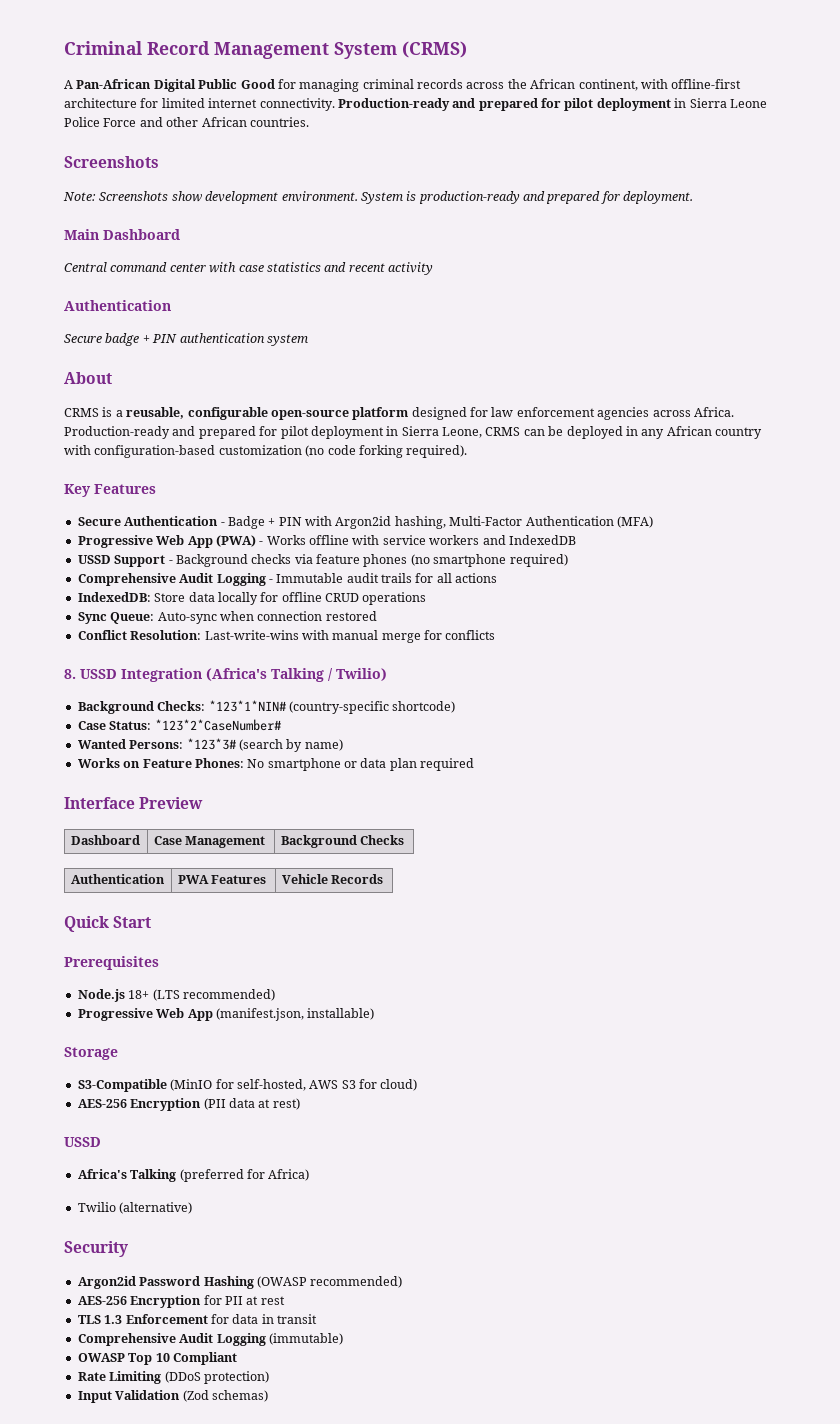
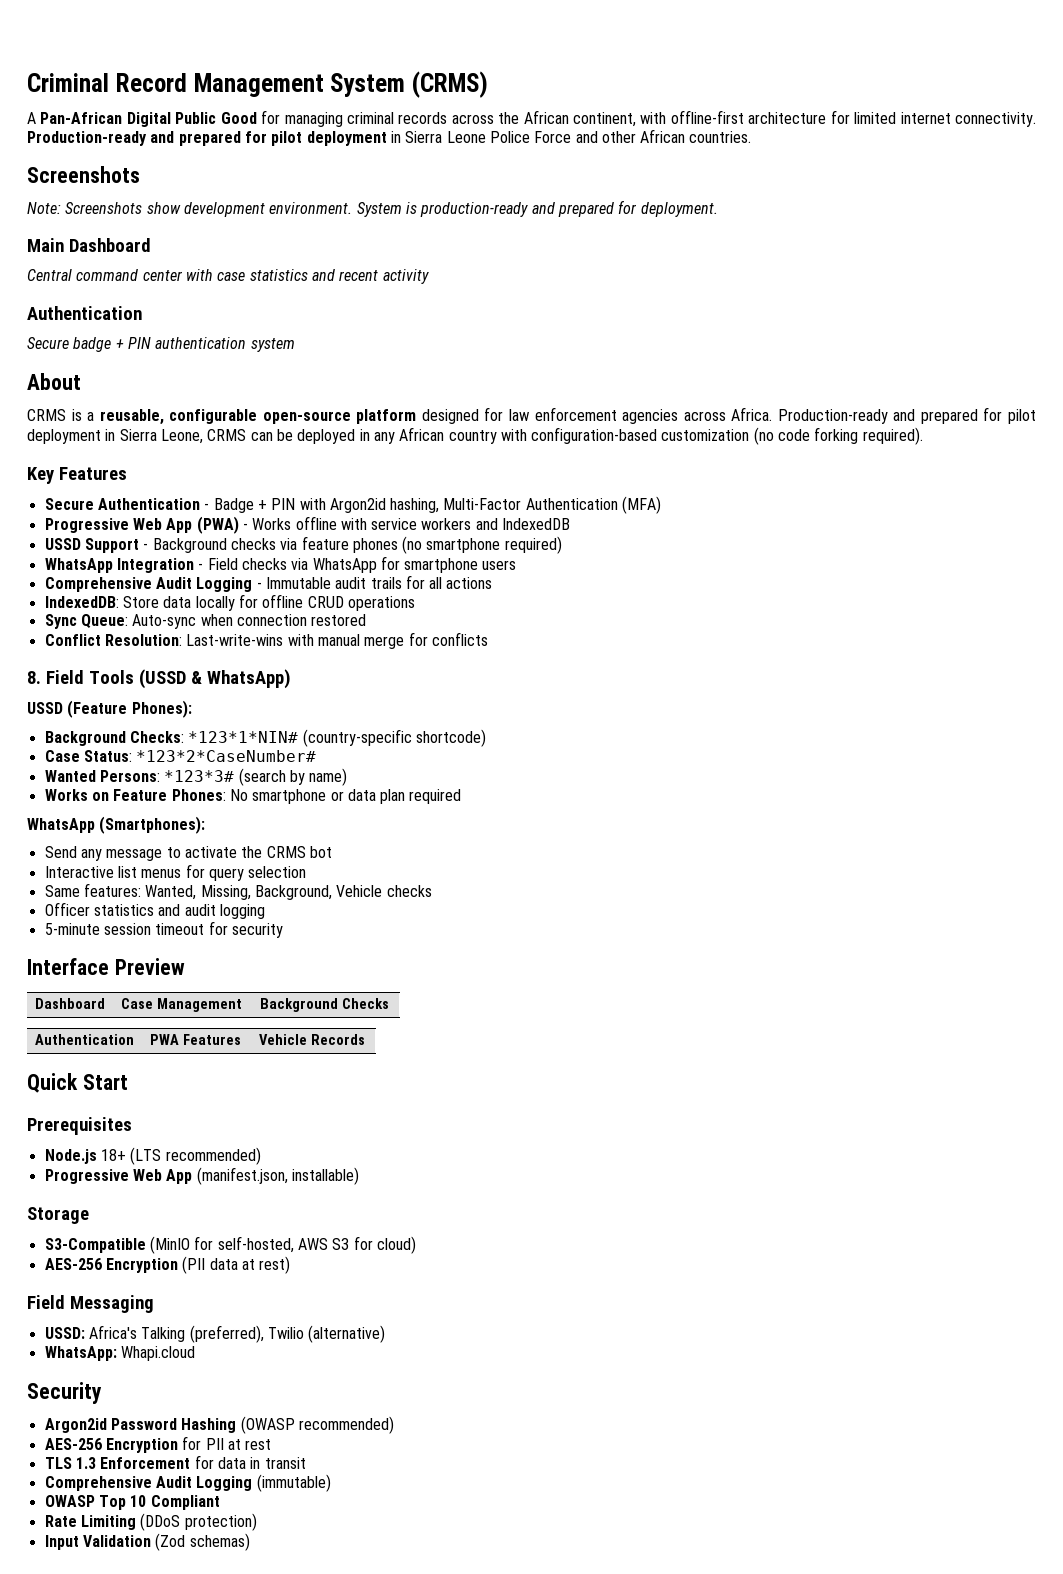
+ WhatsApp Integration - Field checks via WhatsApp for smartphone users
- 8. USSD Integration (Africa's Talking / Twilio)
+ 8. Field Tools (USSD & WhatsApp)
+ USSD (Feature Phones):
+ WhatsApp (Smartphones):
+ Send any message to activate the CRMS bot
+ Interactive list menus for query selection
+ Same features: Wanted, Missing, Background, Vehicle checks
+ Officer statistics and audit logging
+ 5-minute session timeout for security
  AES-256 Encryption (PII data at rest)
- USSD
- Africa's Talking (preferred for Africa)
- Twilio (alternative)
+ Field Messaging
+ USSD: Africa's Talking (preferred), Twilio (alternative)
+ WhatsApp: Whapi.cloud

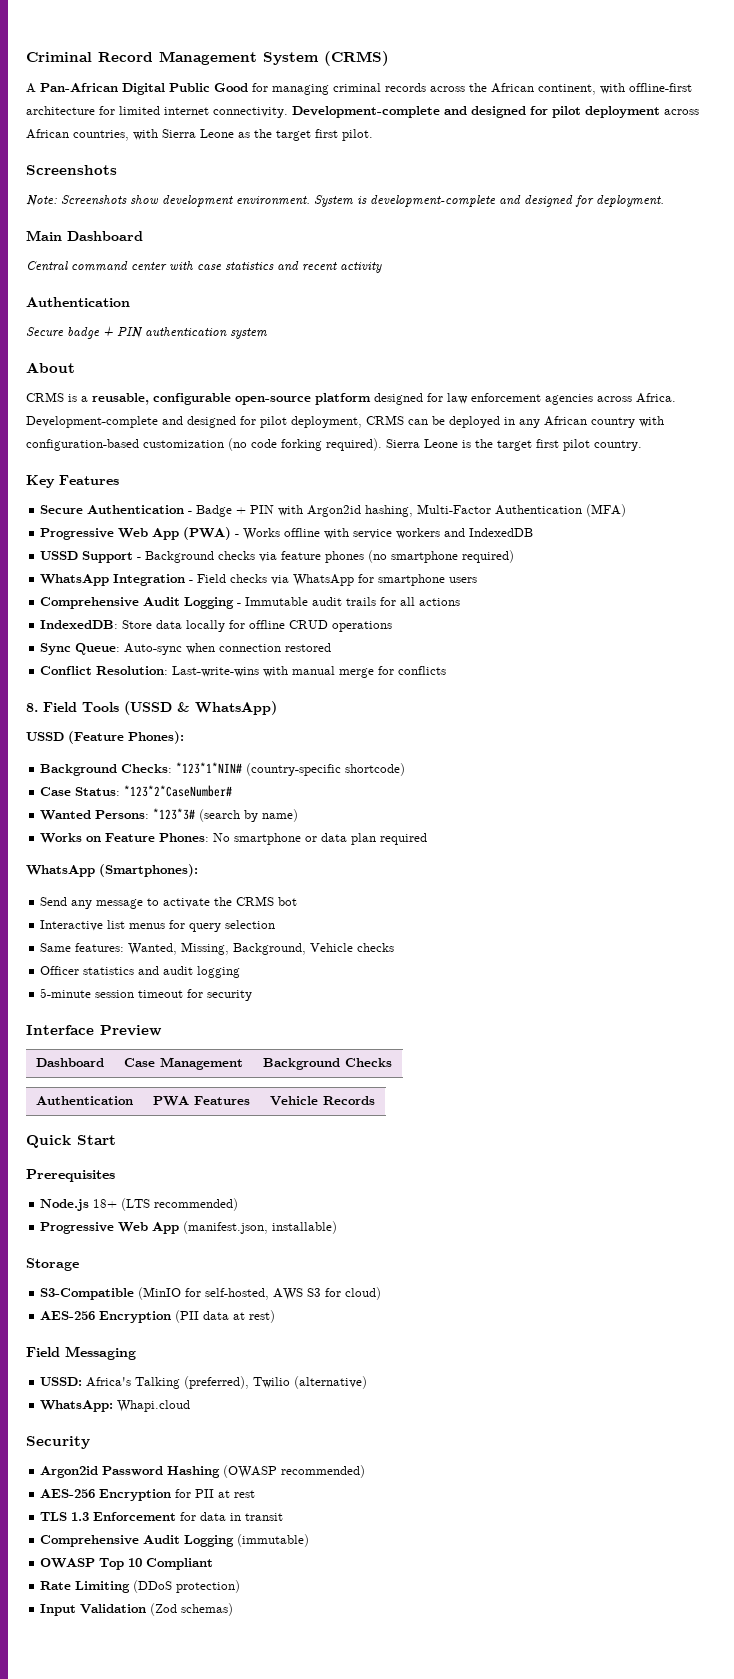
- Production-ready and prepared for pilot deployment in Sierra Leone Police Force and other African countries.
+ Development-complete and designed for pilot deployment across African countries, with Sierra Leone as the target first pilot.
- System is production-ready and prepared for deployment.
+ System is development-complete and designed for deployment.
- Production-ready and prepared for pilot deployment in Sierra Leone, CRMS can be deployed in any African country with configuration-based customization (no code forking required).
+ Development-complete and designed for pilot deployment, CRMS can be deployed in any African country with configuration-based customization (no code forking required). Sierra Leone is the target first pilot country.

